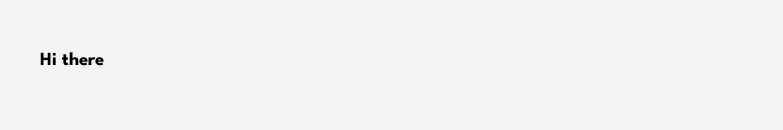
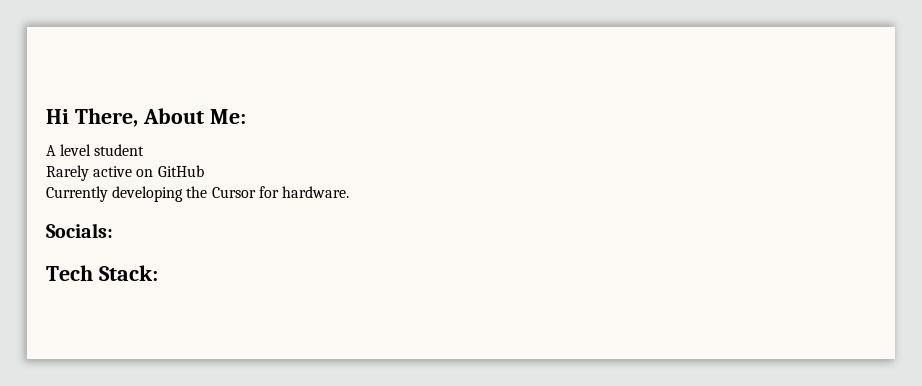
- Hi there
+ Hi There, About Me:
+ A level student
+ Rarely active on GitHub
+ Currently developing the Cursor for hardware.
+ Socials:
+ Tech Stack:

